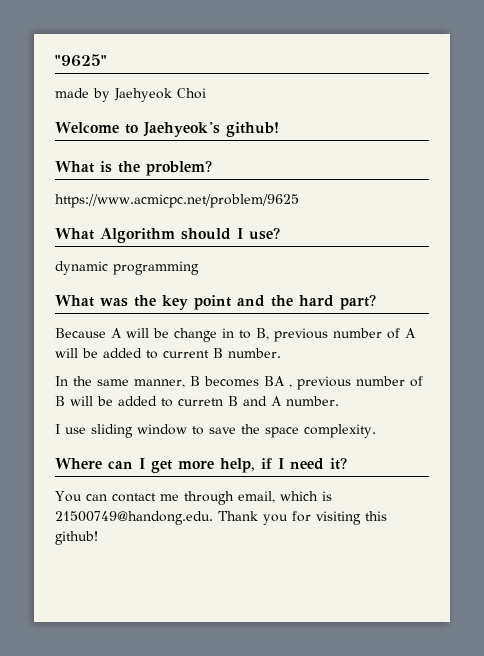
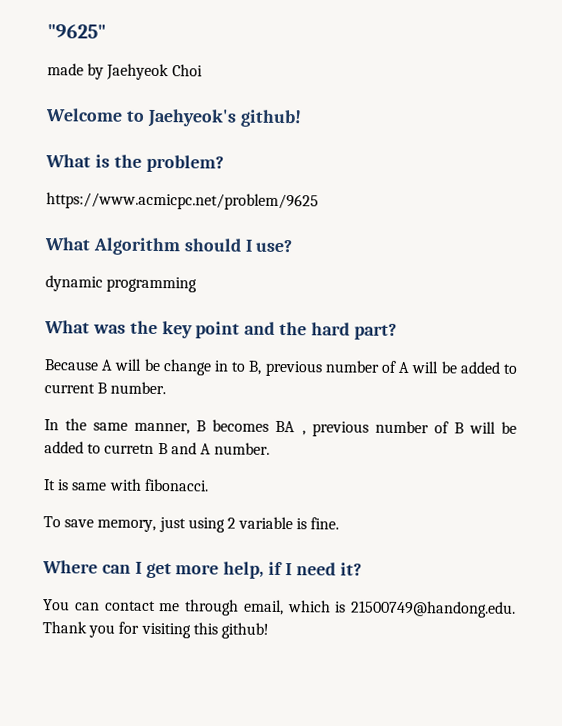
- I use sliding window to save the space complexity.
+ It is same with fibonacci.
+ To save memory, just using 2 variable is fine.

